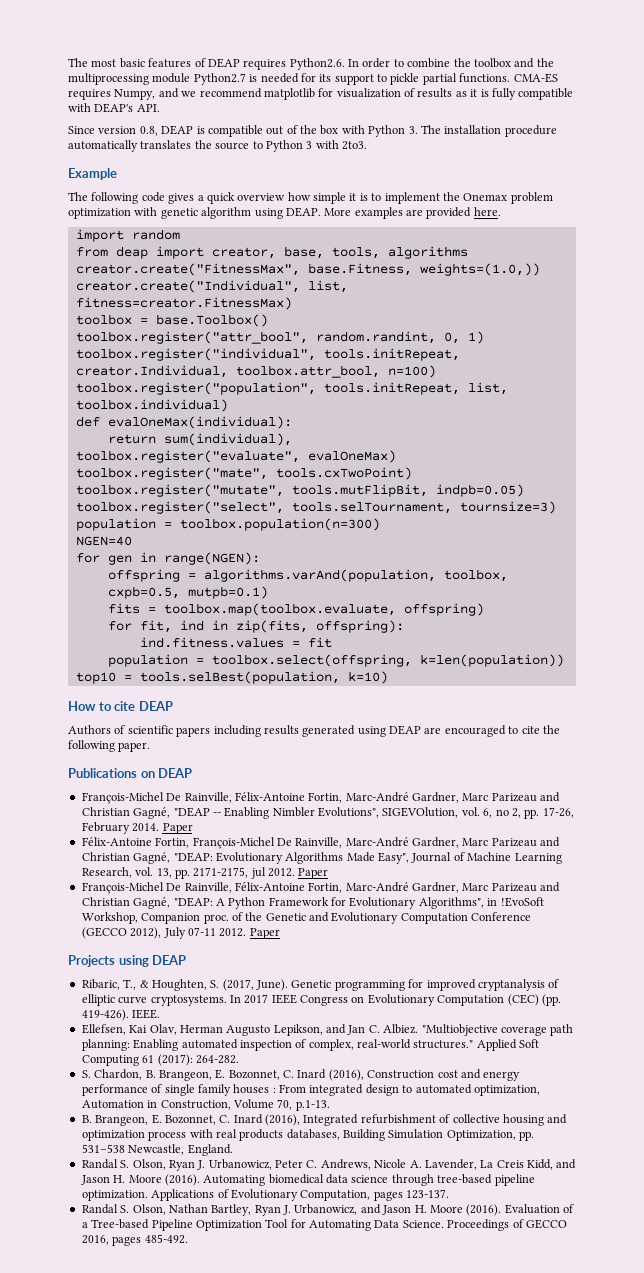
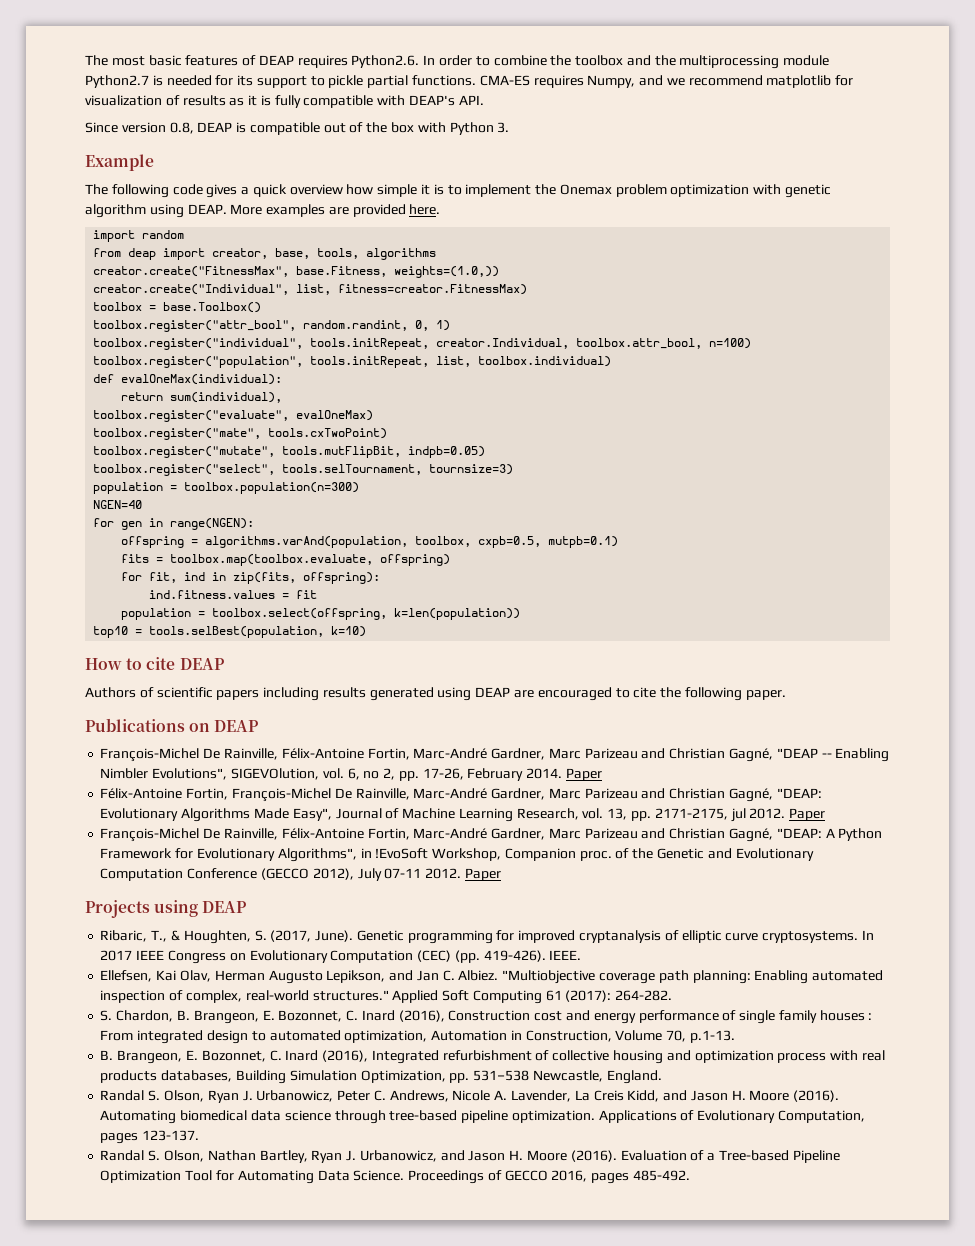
- Since version 0.8, DEAP is compatible out of the box with Python 3. The installation procedure automatically translates the source to Python 3 with 2to3.
+ Since version 0.8, DEAP is compatible out of the box with Python 3.

